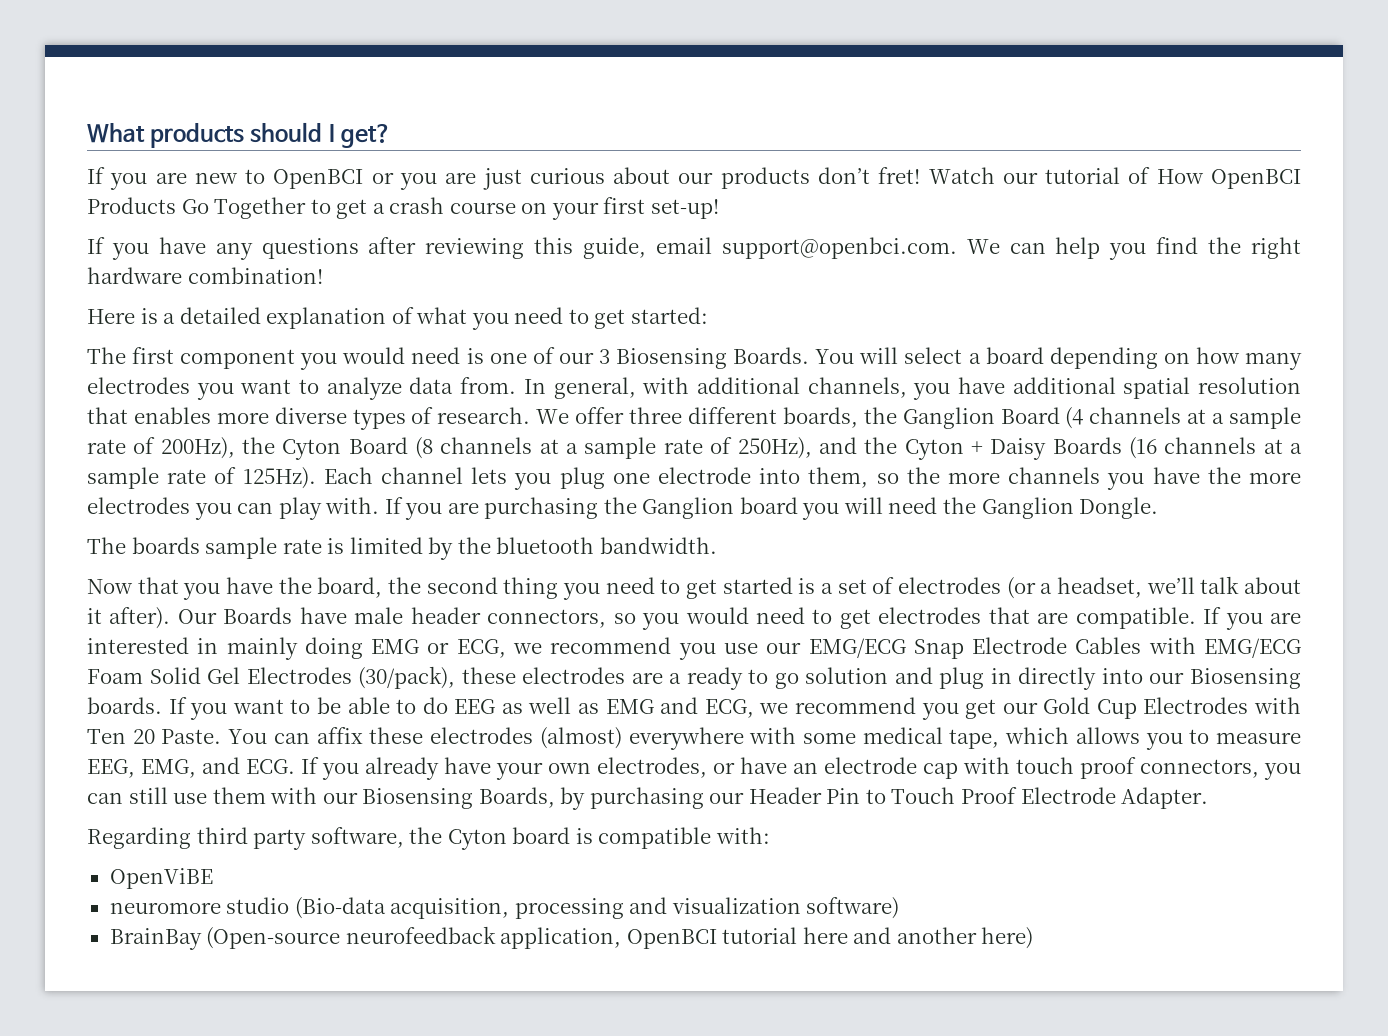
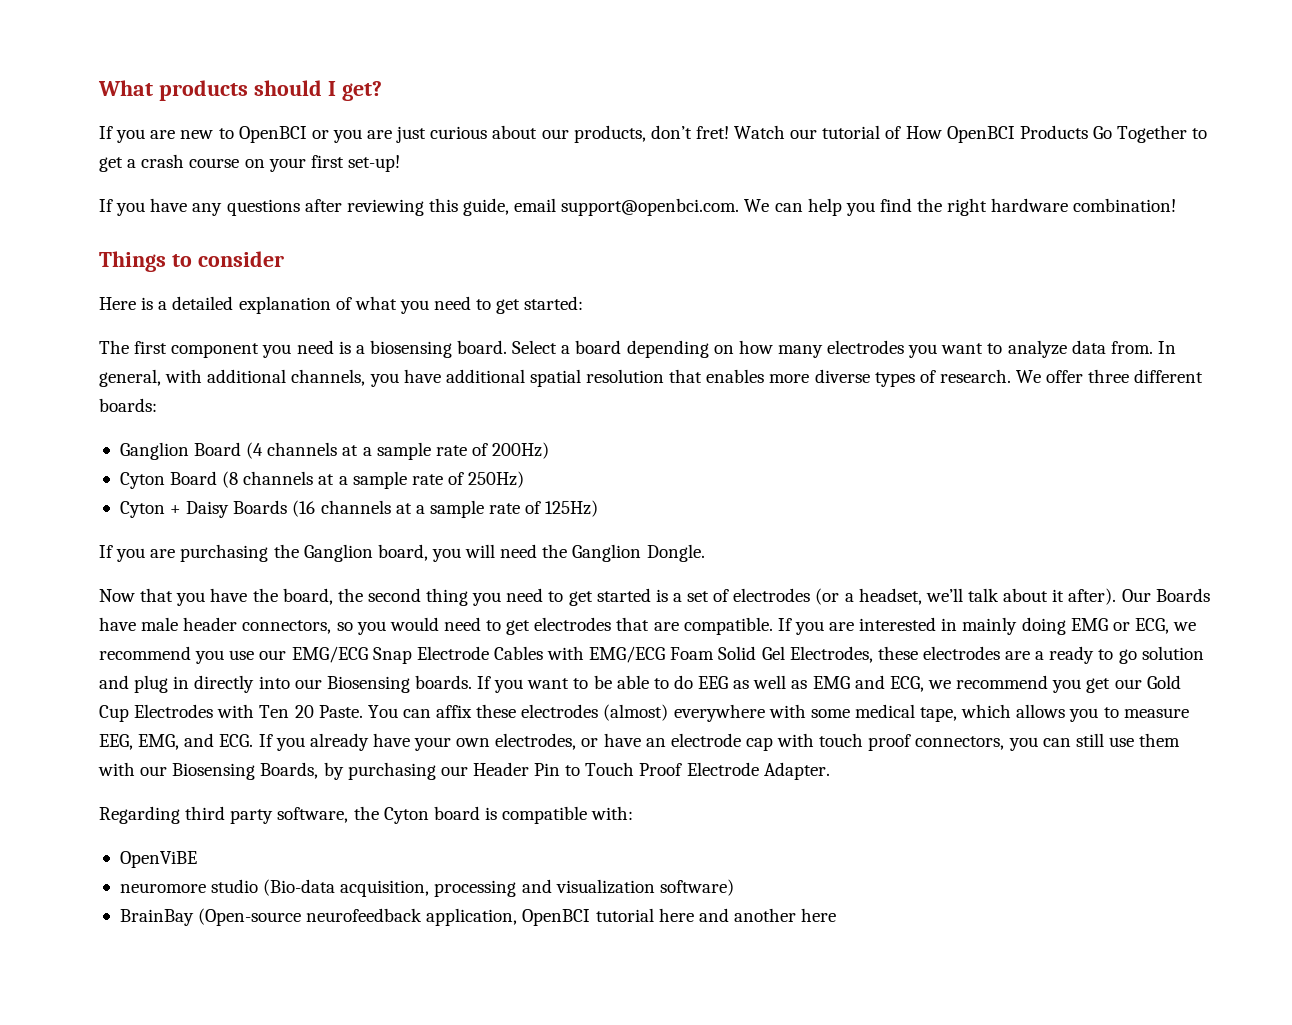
- If you are new to OpenBCI or you are just curious about our products don’t fret!
+ If you are new to OpenBCI or you are just curious about our products, don’t fret!
+ Things to consider
- The first component you would need is one of our 3 Biosensing Boards. You will select a board depending on how many electrodes you want to analyze data from.
+ The first component you need is a biosensing board. Select a board depending on how many electrodes you want to analyze data from.
- We offer three different boards, the Ganglion Board (4 channels at a sample rate of 200Hz), the Cyton Board (8 channels at a sample rate of 250Hz), and the Cyton + Daisy Boards (16 channels at a sample rate of 125Hz). Each channel lets you plug one electrode into them, so the more channels you have the more electrodes you can play with. If you are purchasing the Ganglion board you will need the Ganglion Dongle.
+ We offer three different boards:
+ Ganglion Board (4 channels at a sample rate of 200Hz)
+ Cyton Board (8 channels at a sample rate of 250Hz)
+ Cyton + Daisy Boards (16 channels at a sample rate of 125Hz)
+ If you are purchasing the Ganglion board, you will need the Ganglion Dongle.
- The boards sample rate is limited by the bluetooth bandwidth.
- If you are interested in mainly doing EMG or ECG, we recommend you use our EMG/ECG Snap Electrode Cables with EMG/ECG Foam Solid Gel Electrodes (30/pack), these electrodes are a ready to go solution and plug in directly into our Biosensing boards.
+ If you are interested in mainly doing EMG or ECG, we recommend you use our EMG/ECG Snap Electrode Cables with EMG/ECG Foam Solid Gel Electrodes, these electrodes are a ready to go solution and plug in directly into our Biosensing boards.
- BrainBay (Open-source neurofeedback application, OpenBCI tutorial here and another here)
+ BrainBay (Open-source neurofeedback application, OpenBCI tutorial here and another here

